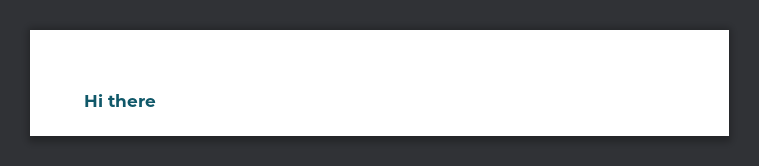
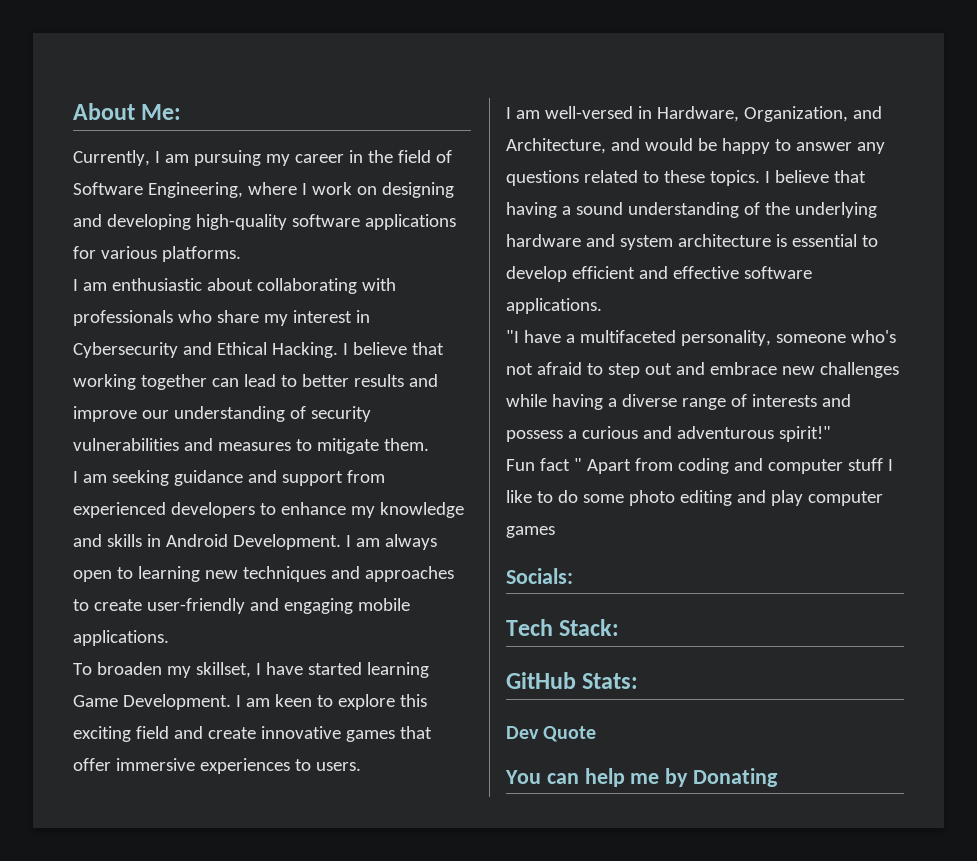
- Hi there
+ About Me:
+ Currently, I am pursuing my career in the field of Software Engineering, where I work on designing and developing high-quality software applications for various platforms.
+ I am enthusiastic about collaborating with professionals who share my interest in Cybersecurity and Ethical Hacking. I believe that working together can lead to better results and improve our understanding of security vulnerabilities and measures to mitigate them.
+ I am seeking guidance and support from experienced developers to enhance my knowledge and skills in Android Development. I am always open to learning new techniques and approaches to create user-friendly and engaging mobile applications.
+ To broaden my skillset, I have started learning Game Development. I am keen to explore this exciting field and create innovative games that offer immersive experiences to users.
+ I am well-versed in Hardware, Organization, and Architecture, and would be happy to answer any questions related to these topics. I believe that having a sound understanding of the underlying hardware and system architecture is essential to develop efficient and effective software applications.
+ "I have a multifaceted personality, someone who's not afraid to step out and embrace new challenges while having a diverse range of interests and possess a curious and adventurous spirit!"
+ Fun fact " Apart from coding and computer stuff I like to do some photo editing and play computer games
+ Socials:
+ Tech Stack:
+ GitHub Stats:
+ Dev Quote
+ You can help me by Donating

